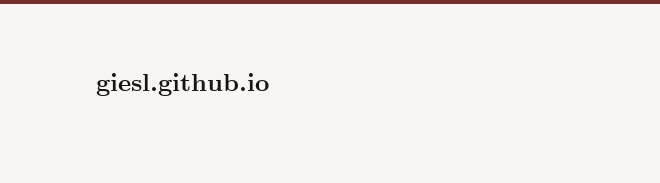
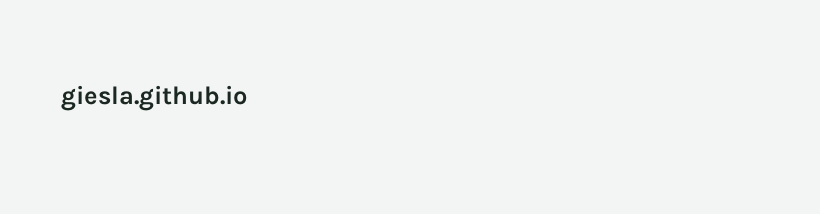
- giesl.github.io
+ giesla.github.io

